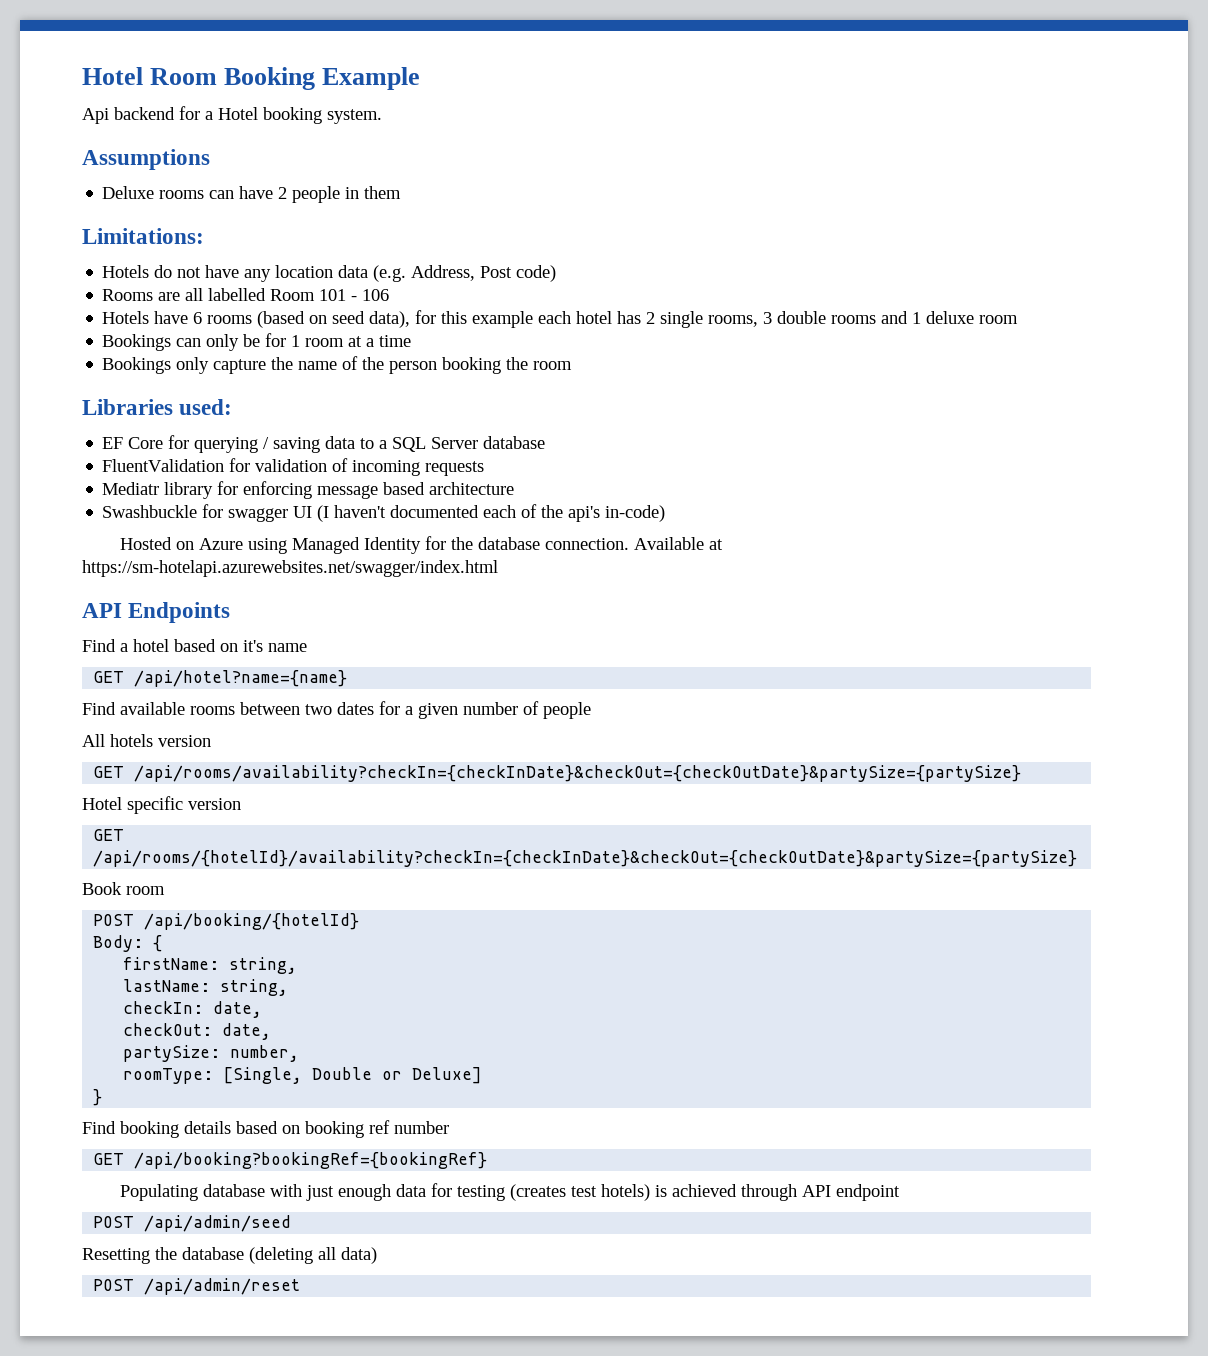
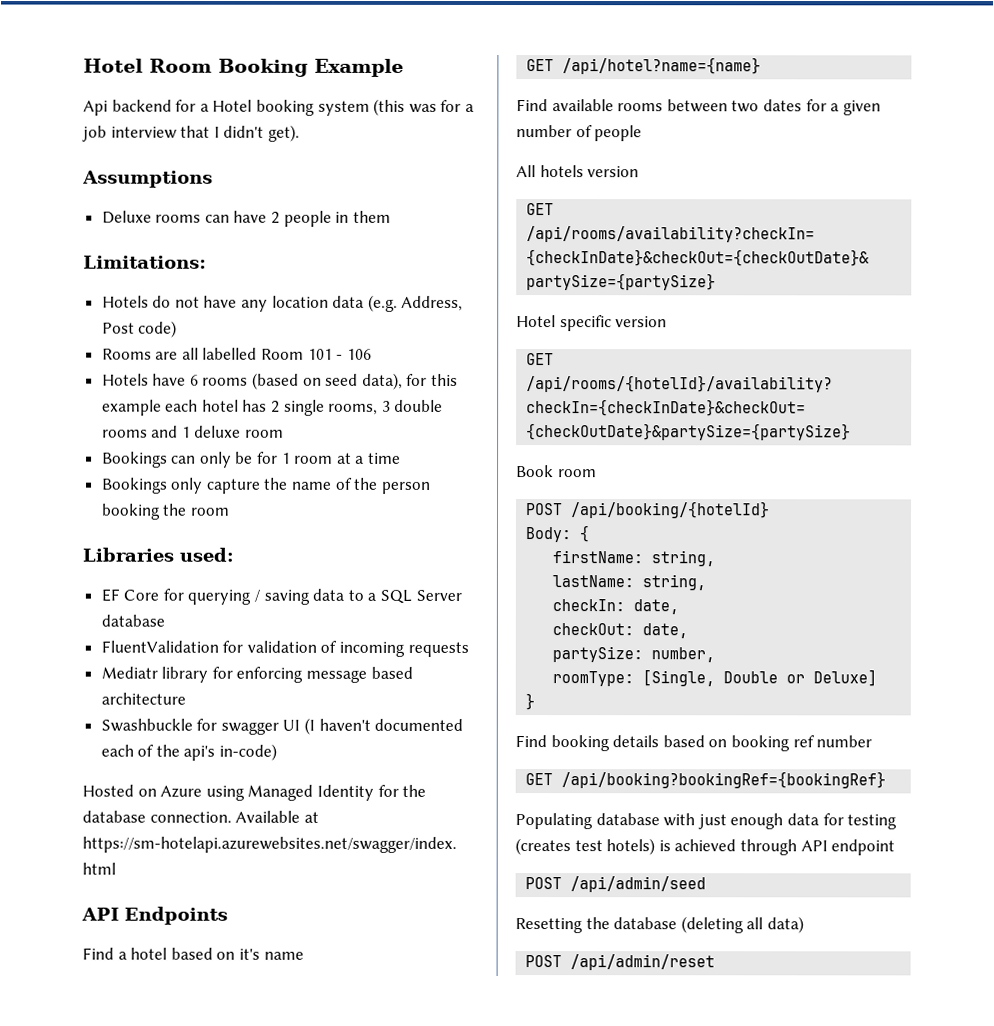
- Api backend for a Hotel booking system.
+ Api backend for a Hotel booking system (this was for a job interview that I didn't get).

